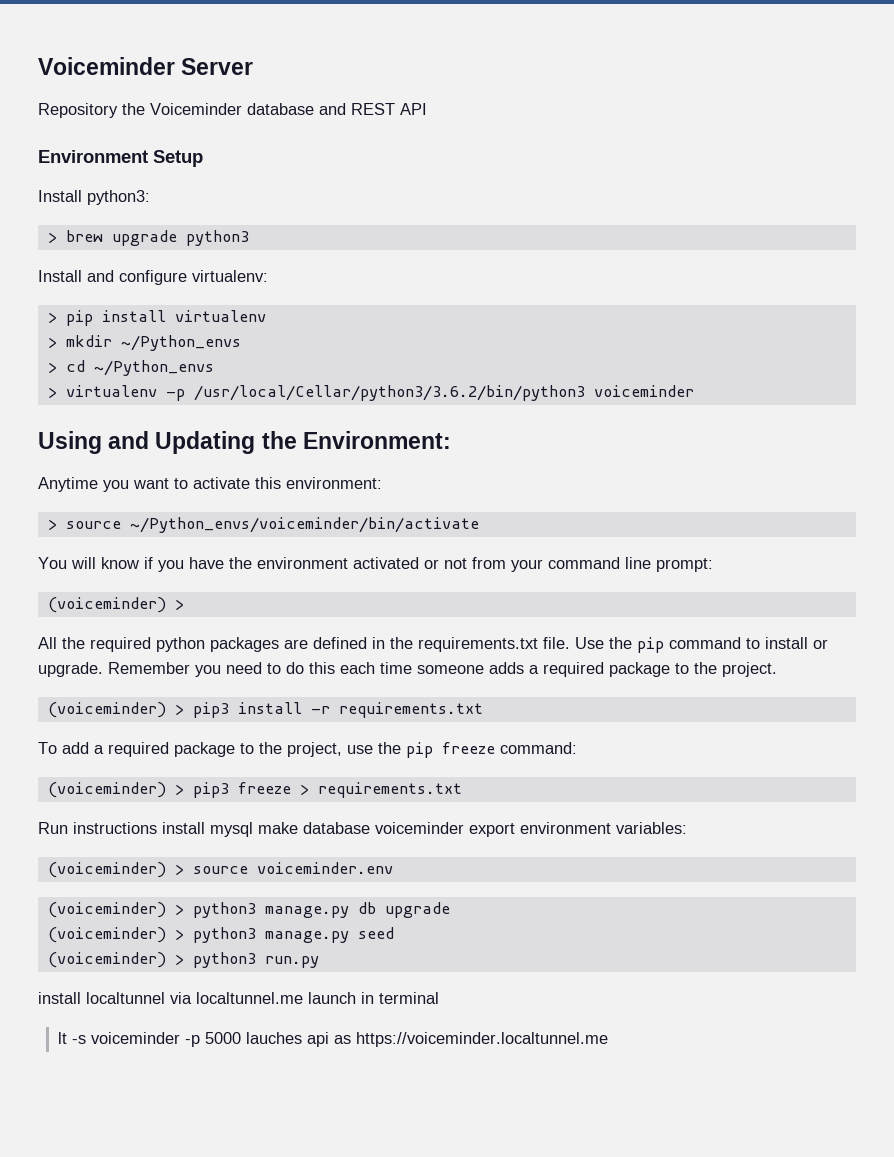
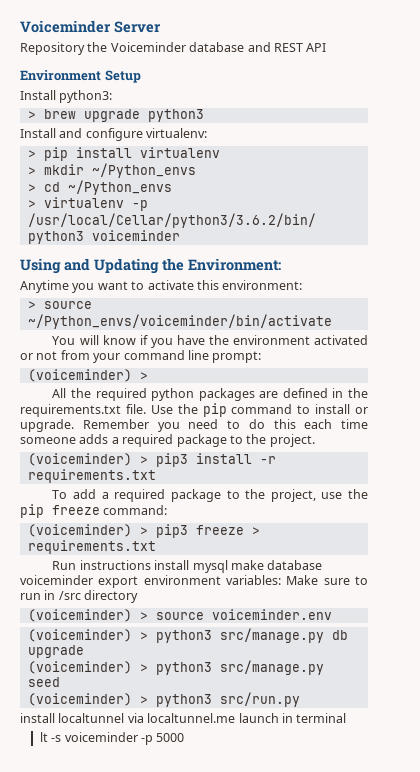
- Run instructions install mysql make database voiceminder export environment variables:
+ Run instructions install mysql make database voiceminder export environment variables: Make sure to run in /src directory
- (voiceminder) > python3 manage.py db upgrade
+ (voiceminder) > python3 src/manage.py db upgrade
- (voiceminder) > python3 manage.py seed
+ (voiceminder) > python3 src/manage.py seed
- (voiceminder) > python3 run.py
+ (voiceminder) > python3 src/run.py
- lt -s voiceminder -p 5000 lauches api as https://voiceminder.localtunnel.me
+ lt -s voiceminder -p 5000

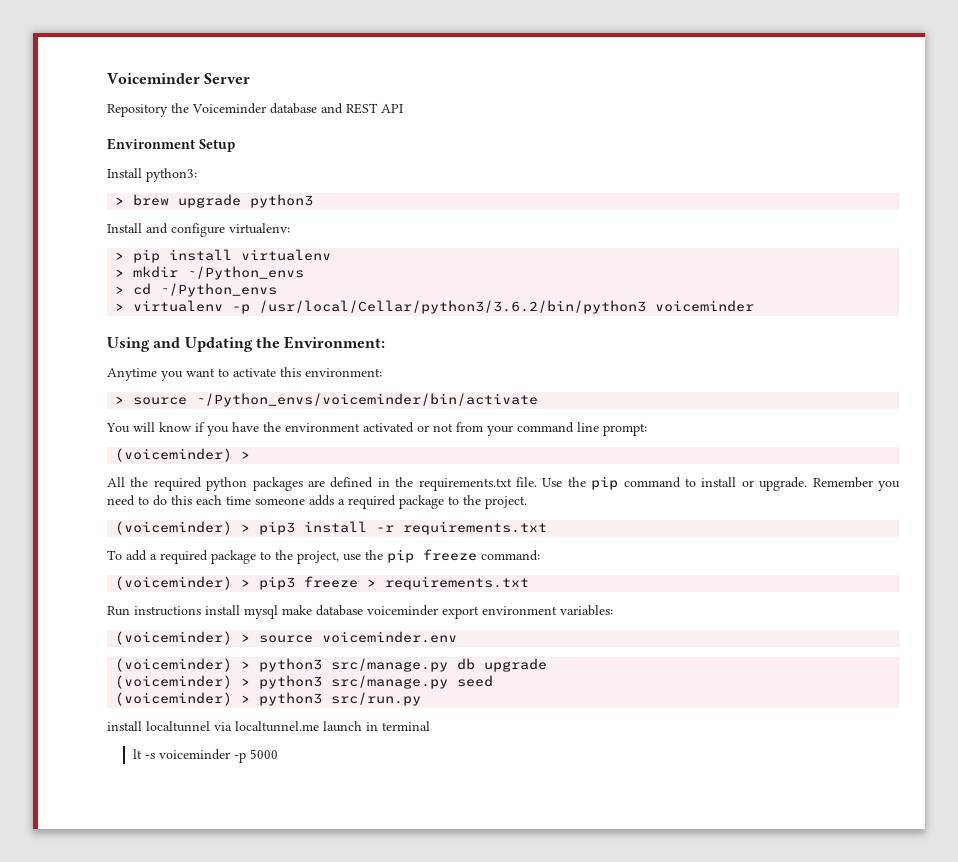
- Run instructions install mysql make database voiceminder export environment variables: Make sure to run in /src directory
+ Run instructions install mysql make database voiceminder export environment variables:

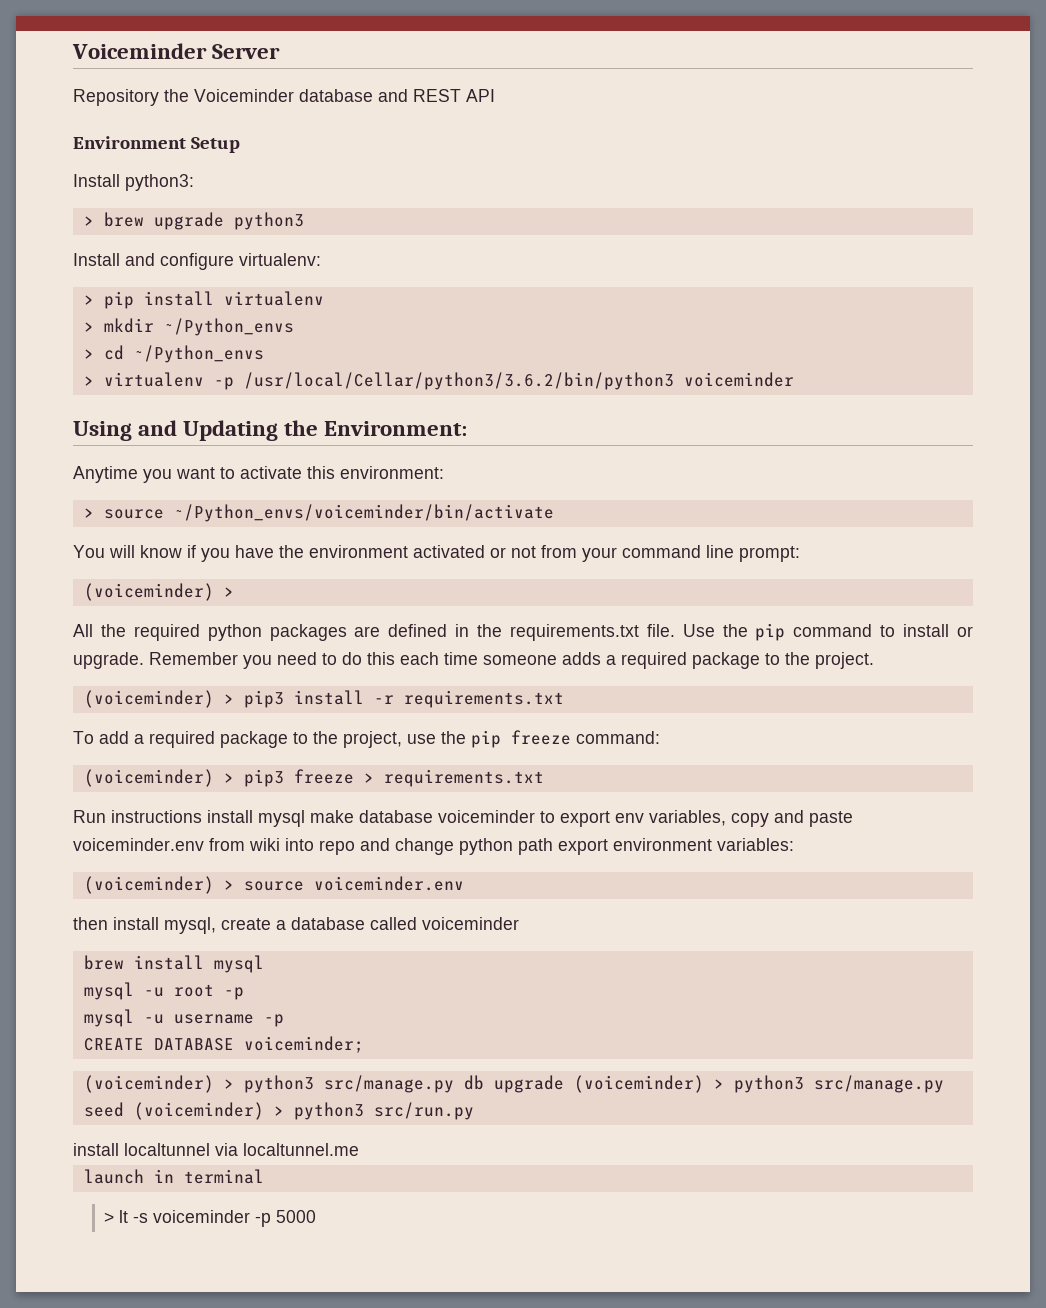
- Run instructions install mysql make database voiceminder export environment variables:
+ Run instructions install mysql make database voiceminder to export env variables, copy and paste voiceminder.env from wiki into repo and change python path export environment variables:
+ then install mysql, create a database called voiceminder
+ brew install mysql
+ mysql -u root -p
+ mysql -u username -p
+ CREATE DATABASE voiceminder;
- (voiceminder) > python3 src/manage.py db upgrade
- (voiceminder) > python3 src/manage.py seed
- (voiceminder) > python3 src/run.py
+ (voiceminder) > python3 src/manage.py db upgrade (voiceminder) > python3 src/manage.py seed (voiceminder) > python3 src/run.py
- install localtunnel via localtunnel.me launch in terminal
+ install localtunnel via localtunnel.me
+ launch in terminal
- lt -s voiceminder -p 5000
+ > lt -s voiceminder -p 5000

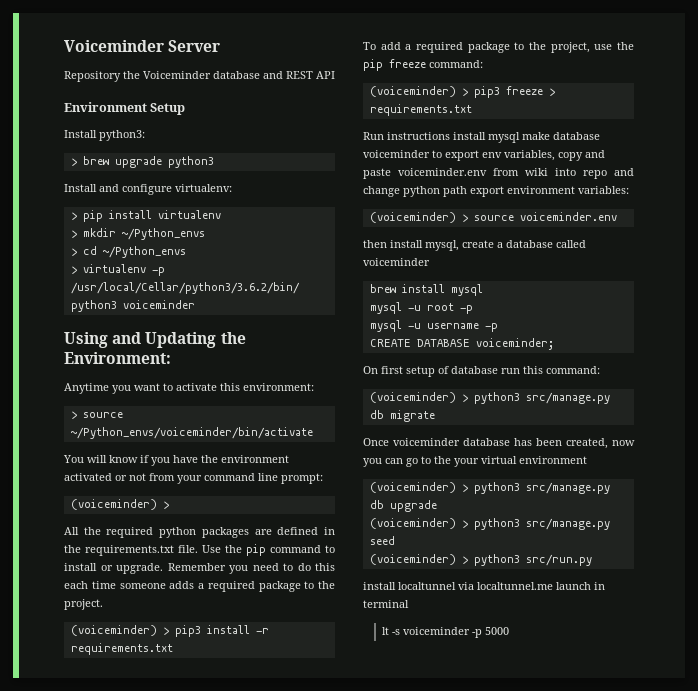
+ On first setup of database run this command:
+ (voiceminder) > python3 src/manage.py db migrate
+ Once voiceminder database has been created, now you can go to the your virtual environment
- (voiceminder) > python3 src/manage.py db upgrade (voiceminder) > python3 src/manage.py seed (voiceminder) > python3 src/run.py
+ (voiceminder) > python3 src/manage.py db upgrade
+ (voiceminder) > python3 src/manage.py seed
+ (voiceminder) > python3 src/run.py
- install localtunnel via localtunnel.me
- launch in terminal
+ install localtunnel via localtunnel.me launch in terminal
- > lt -s voiceminder -p 5000
+ lt -s voiceminder -p 5000

